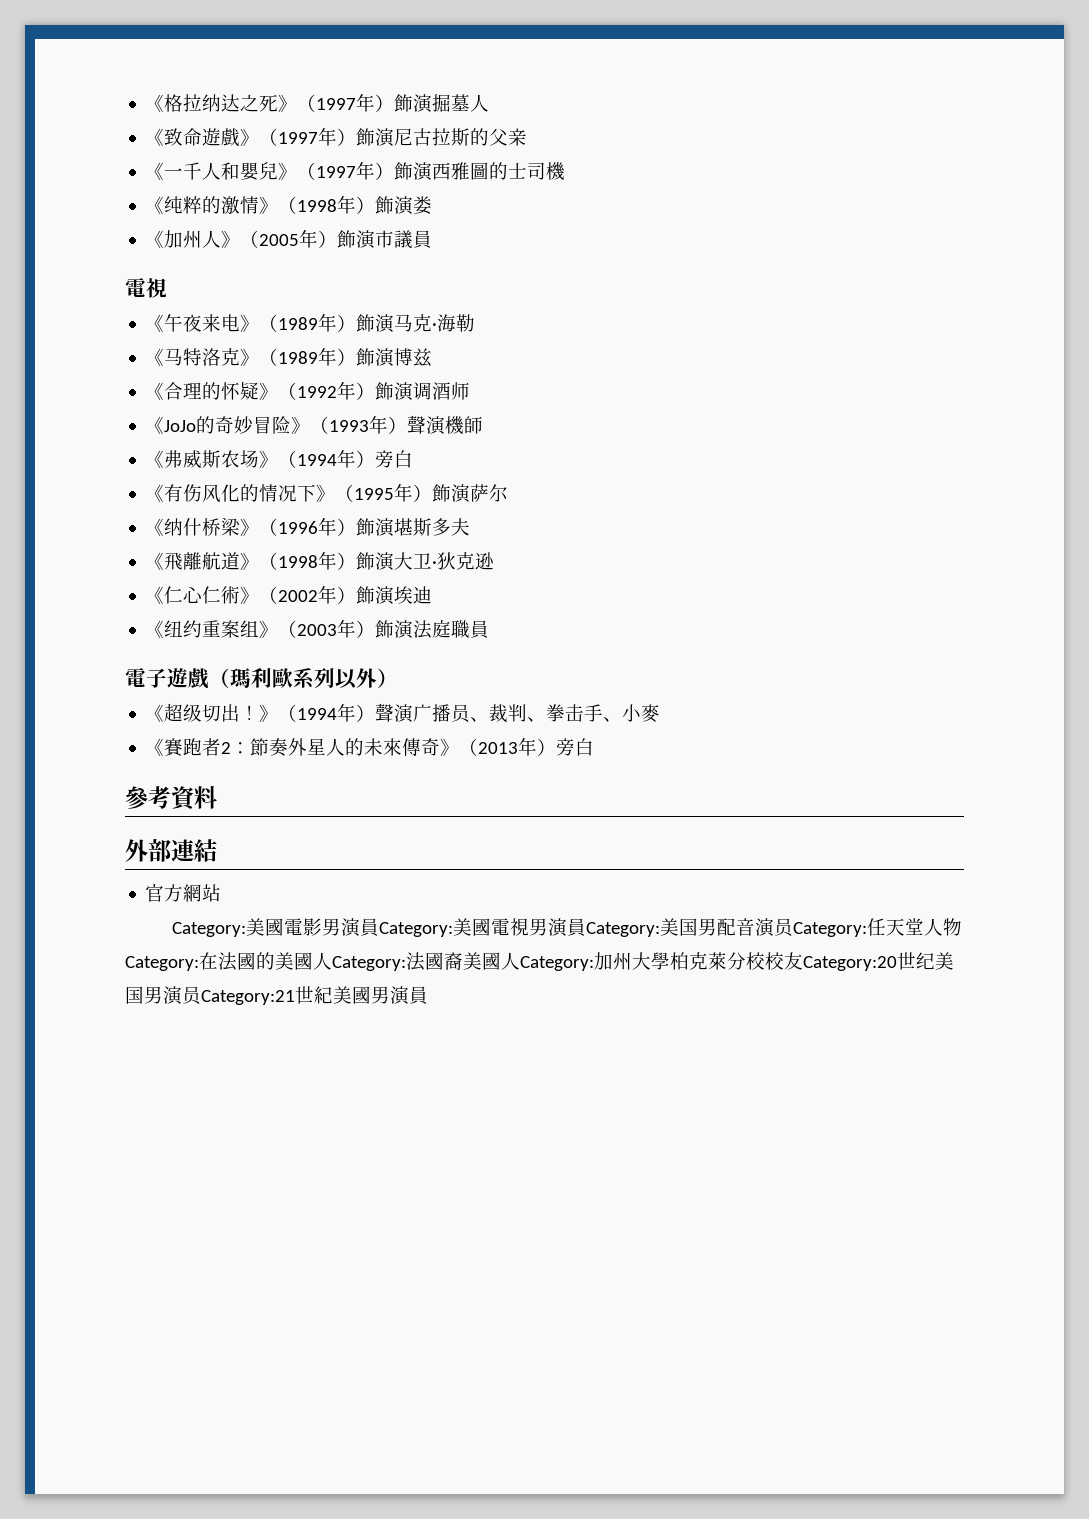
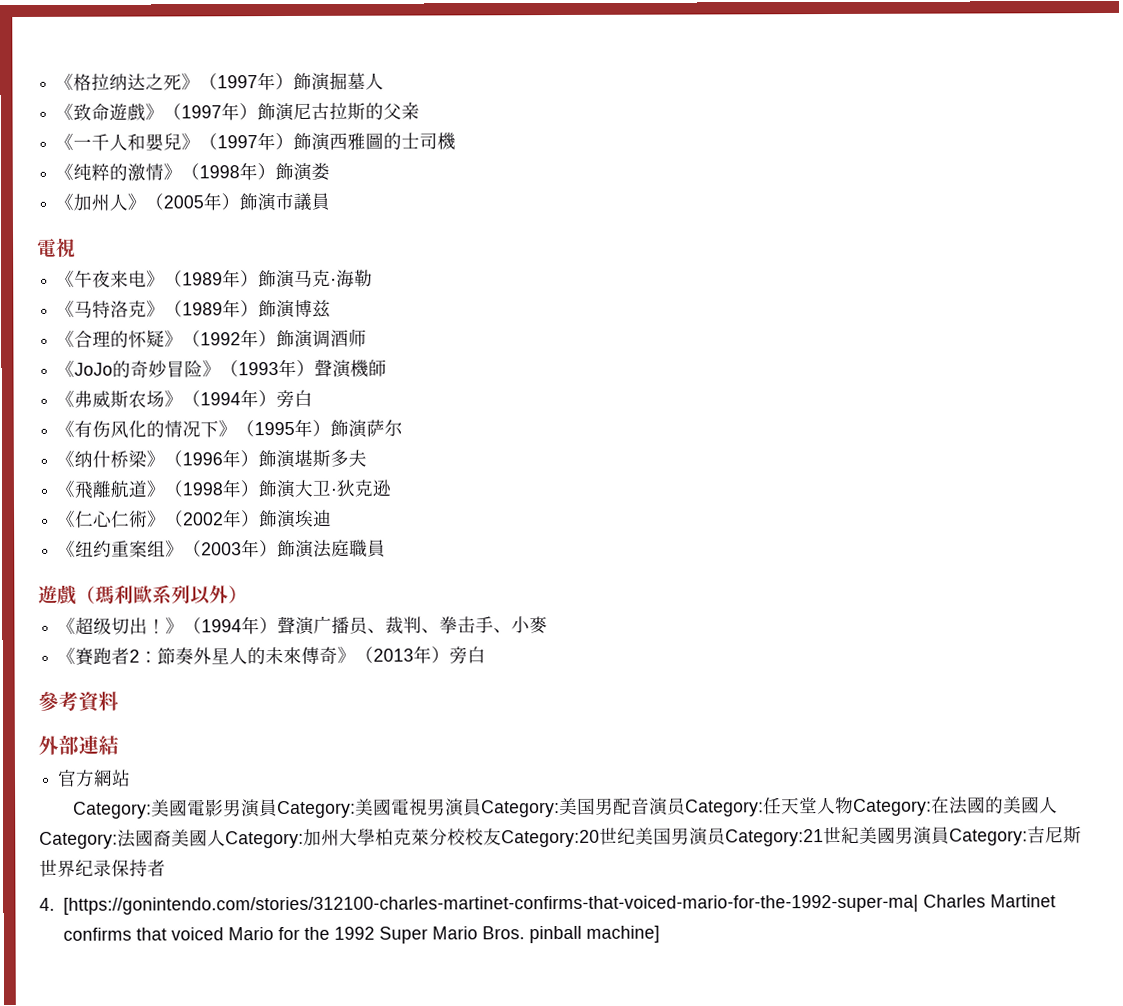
- 電子遊戲（瑪利歐系列以外）
+ 遊戲（瑪利歐系列以外）
- Category:美國電影男演員Category:美國電視男演員Category:美国男配音演员Category:任天堂人物Category:在法國的美國人Category:法國裔美國人Category:加州大學柏克萊分校校友Category:20世纪美国男演员Category:21世紀美國男演員
+ Category:美國電影男演員Category:美國電視男演員Category:美国男配音演员Category:任天堂人物Category:在法國的美國人Category:法國裔美國人Category:加州大學柏克萊分校校友Category:20世纪美国男演员Category:21世紀美國男演員Category:吉尼斯世界纪录保持者
+ 4. [https://gonintendo.com/stories/312100-charles-martinet-confirms-that-voiced-mario-for-the-1992-super-ma| Charles Martinet confirms that voiced Mario for the 1992 Super Mario Bros. pinball machine]

